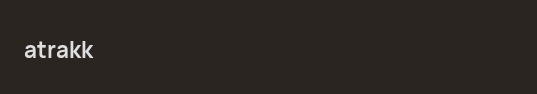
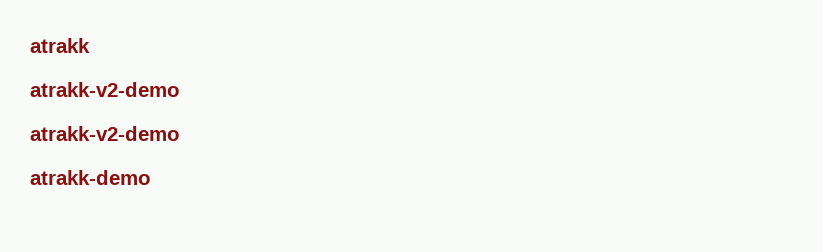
  atrakk
+ atrakk-v2-demo
+ atrakk-v2-demo
+ atrakk-demo

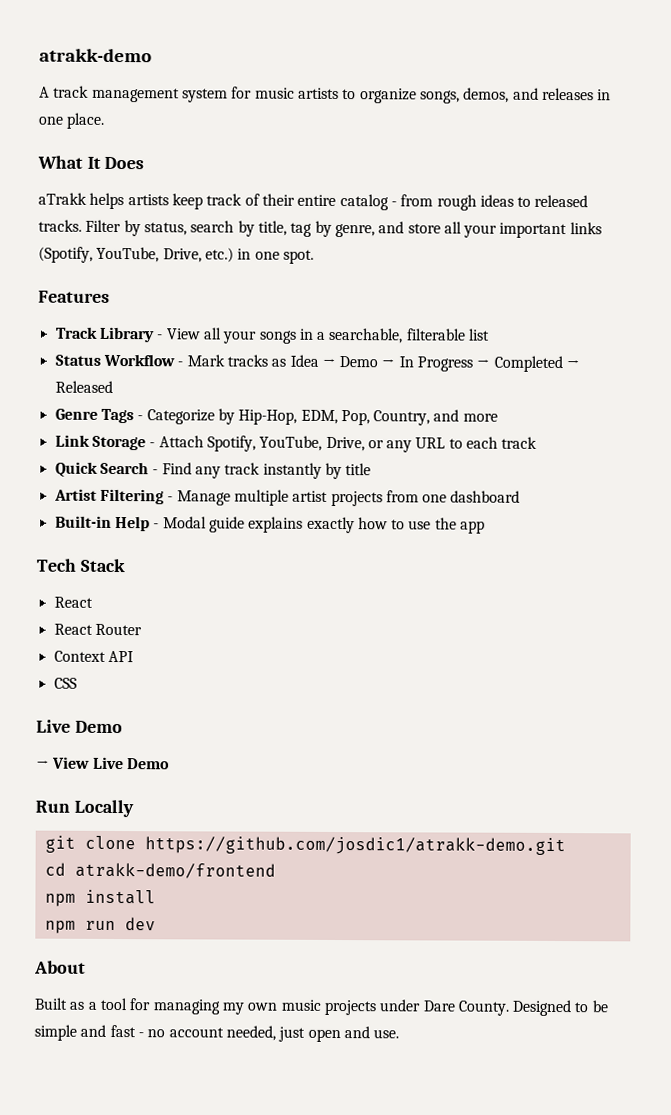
- atrakk
- atrakk-v2-demo
- atrakk-v2-demo
  atrakk-demo
+ A track management system for music artists to organize songs, demos, and releases in one place.
+ What It Does
+ aTrakk helps artists keep track of their entire catalog - from rough ideas to released tracks. Filter by status, search by title, tag by genre, and store all your important links (Spotify, YouTube, Drive, etc.) in one spot.
+ Features
+ Track Library - View all your songs in a searchable, filterable list
+ Status Workflow - Mark tracks as Idea → Demo → In Progress → Completed → Released
+ Genre Tags - Categorize by Hip-Hop, EDM, Pop, Country, and more
+ Link Storage - Attach Spotify, YouTube, Drive, or any URL to each track
+ Quick Search - Find any track instantly by title
+ Artist Filtering - Manage multiple artist projects from one dashboard
+ Built-in Help - Modal guide explains exactly how to use the app
+ Tech Stack
+ React
+ React Router
+ Context API
+ CSS
+ Live Demo
+ → View Live Demo
+ Run Locally
+ git clone https://github.com/josdic1/atrakk-demo.git
+ cd atrakk-demo/frontend
+ npm install
+ npm run dev
+ About
+ Built as a tool for managing my own music projects under Dare County. Designed to be simple and fast - no account needed, just open and use.

